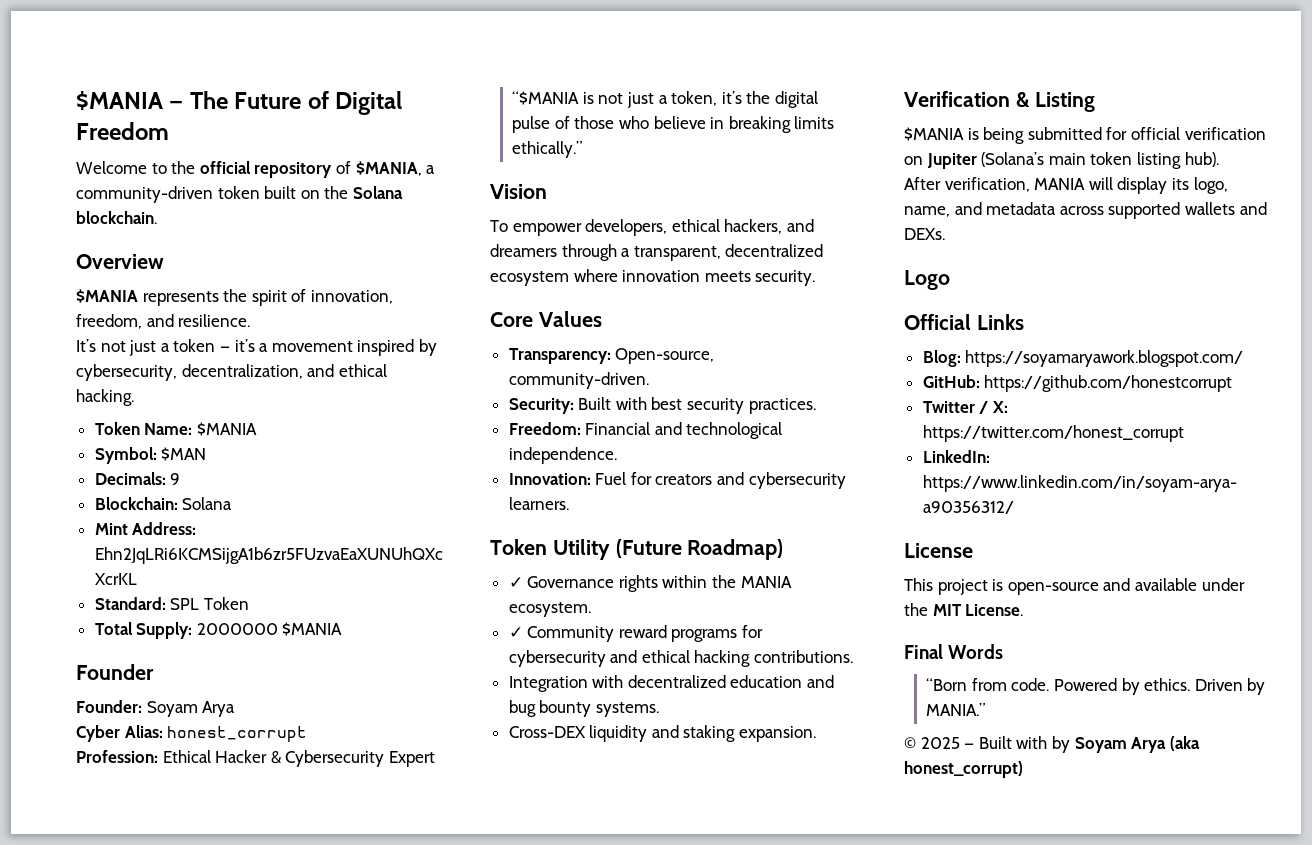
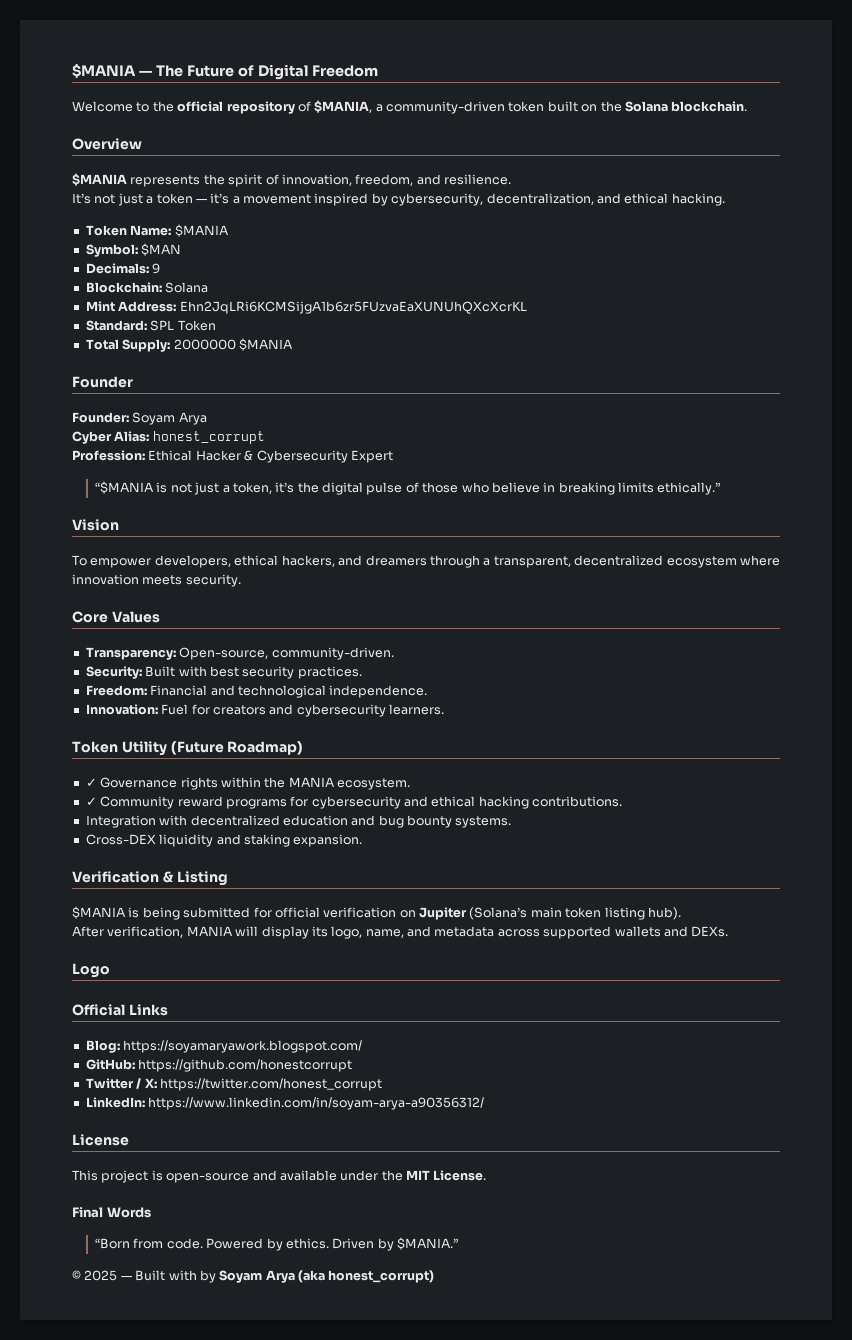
- Driven by MANIA.”
+ Driven by $MANIA.”

